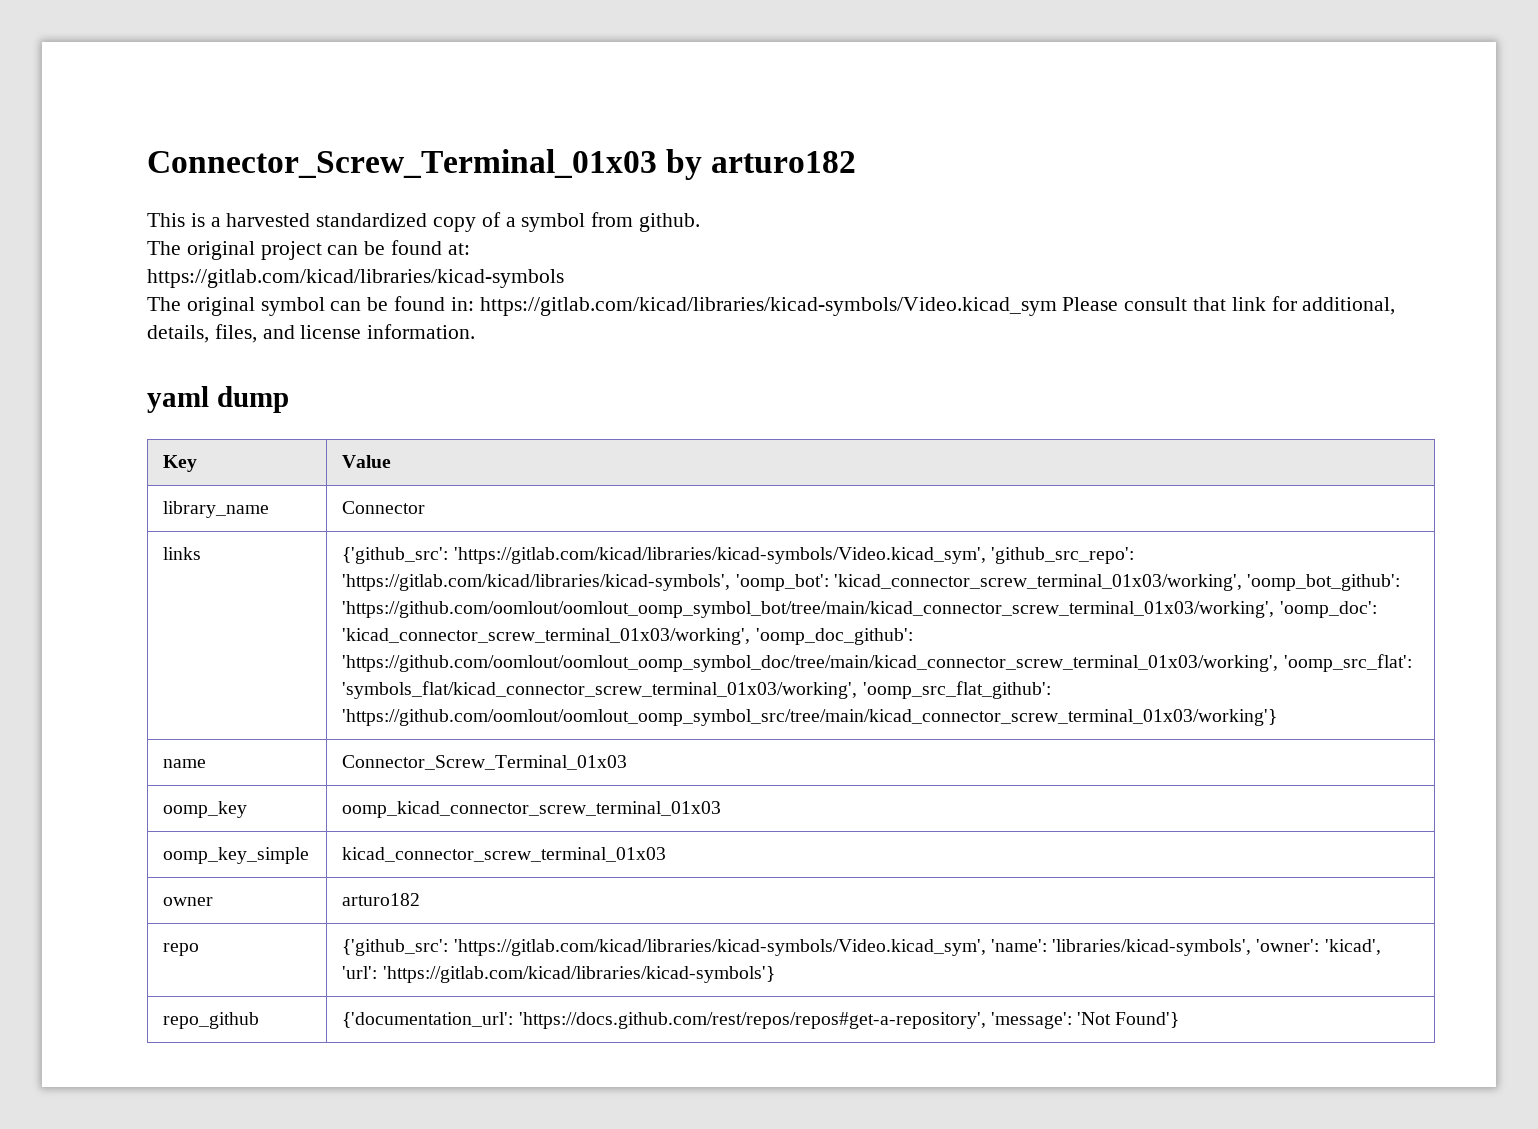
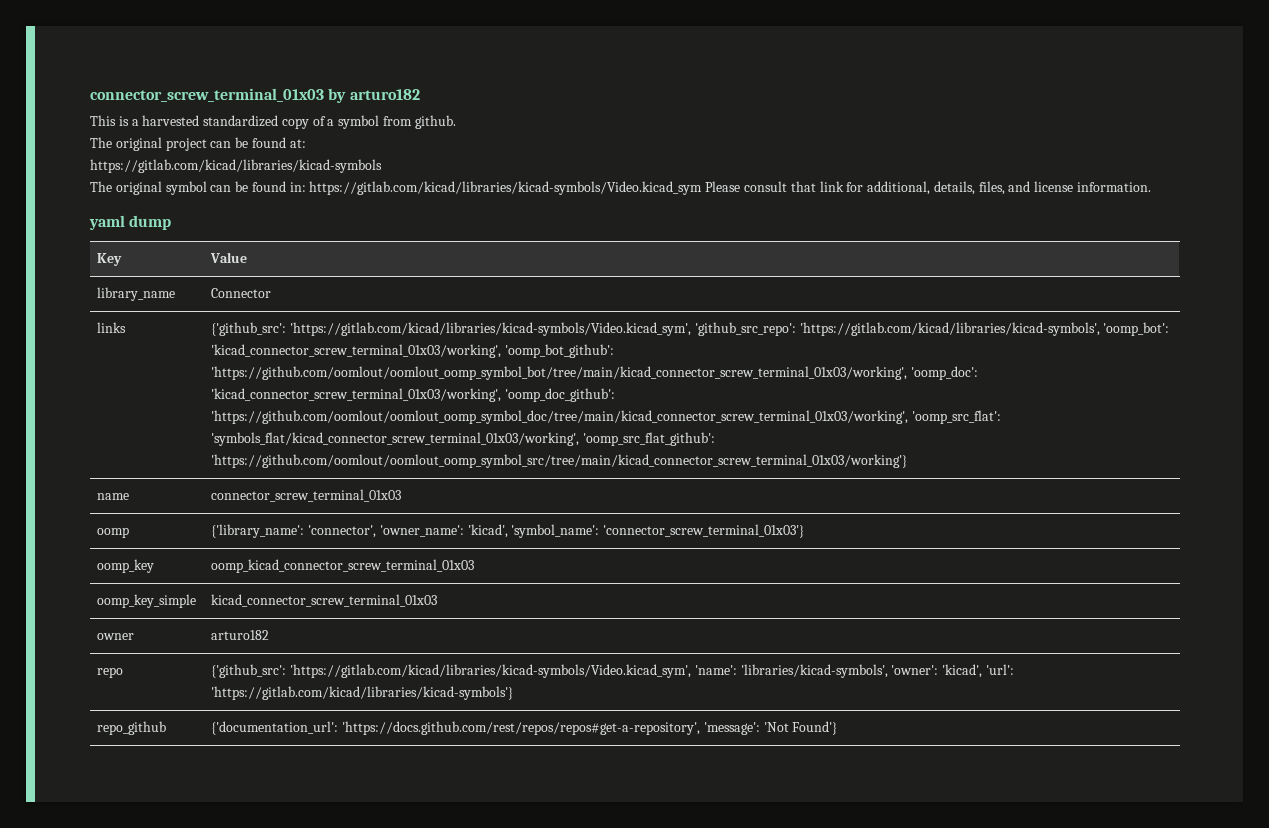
- Connector_Screw_Terminal_01x03 by arturo182
+ connector_screw_terminal_01x03 by arturo182
- name | Connector_Screw_Terminal_01x03
+ name | connector_screw_terminal_01x03
+ oomp | {'library_name': 'connector', 'owner_name': 'kicad', 'symbol_name': 'connector_screw_terminal_01x03'}

